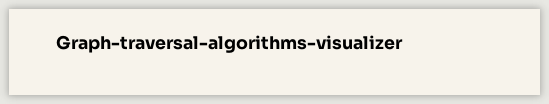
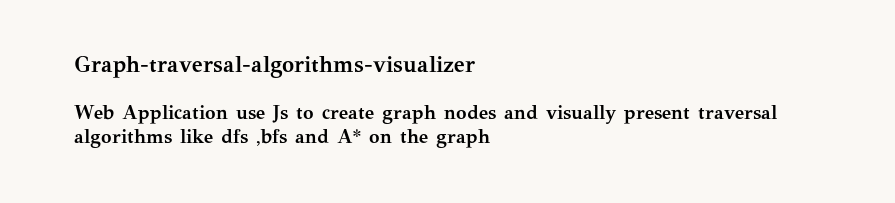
+ Web Application use Js to create graph nodes and visually present traversal algorithms like dfs ,bfs and A* on the graph

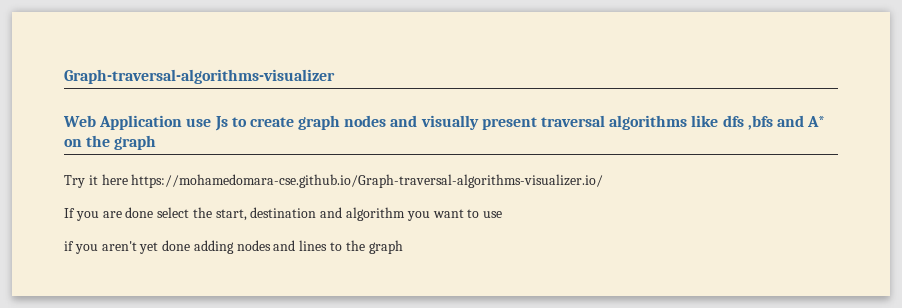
+ Try it here https://mohamedomara-cse.github.io/Graph-traversal-algorithms-visualizer.io/
+ If you are done select the start, destination and algorithm you want to use
+ if you aren't yet done adding nodes and lines to the graph

